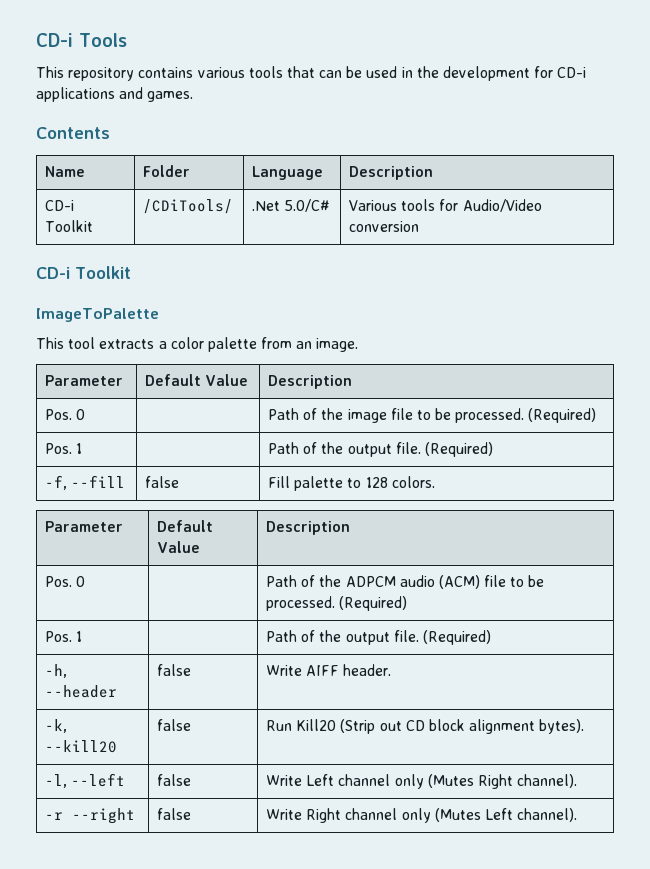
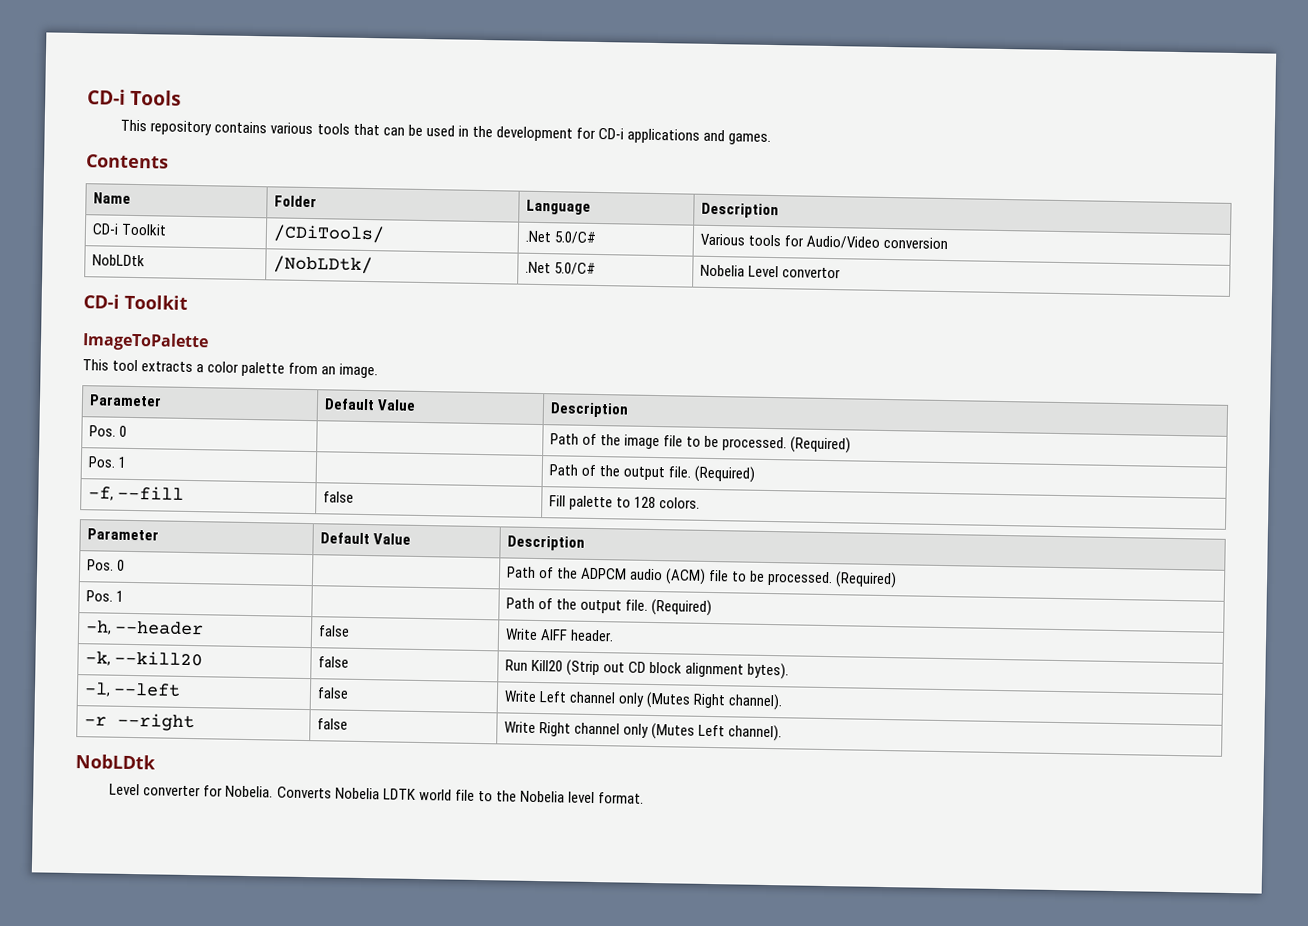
+ NobLDtk | /NobLDtk/ | .Net 5.0/C# | Nobelia Level convertor
  -r --right | false | Write Right channel only (Mutes Left channel).
+ NobLDtk
+ Level converter for Nobelia. Converts Nobelia LDTK world file to the Nobelia level format.

